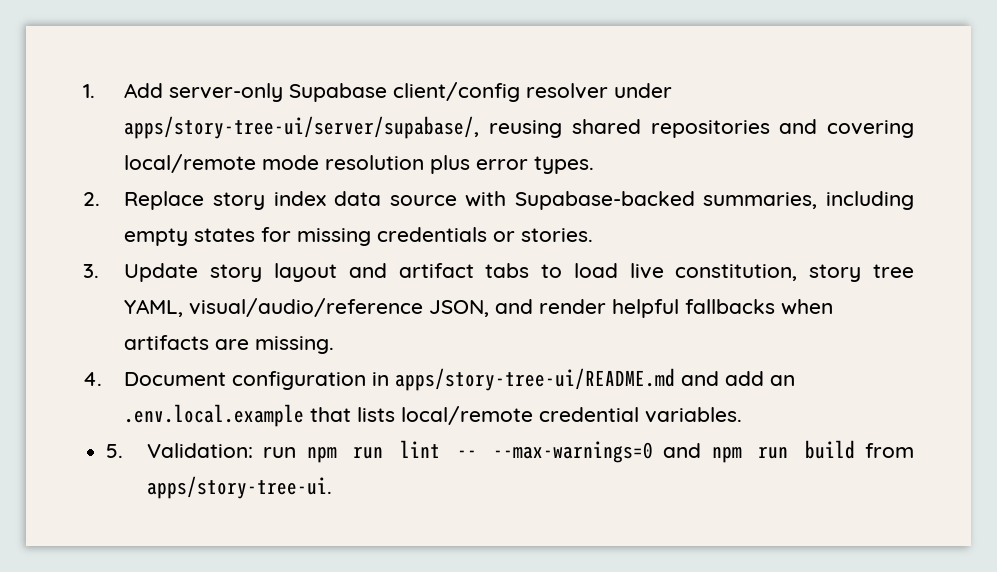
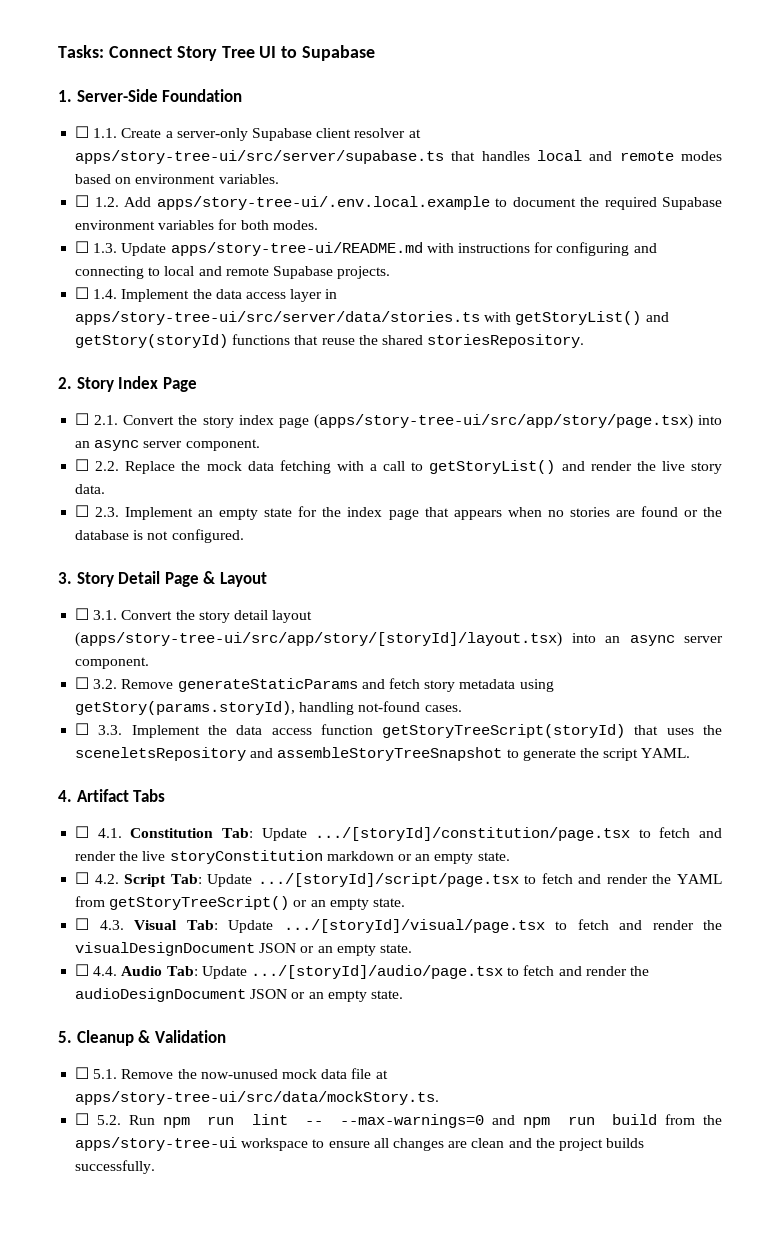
- 1. Add server-only Supabase client/config resolver under apps/story-tree-ui/server/supabase/, reusing shared repositories and covering local/remote mode resolution plus error types.
- 2. Replace story index data source with Supabase-backed summaries, including empty states for missing credentials or stories.
- 3. Update story layout and artifact tabs to load live constitution, story tree YAML, visual/audio/reference JSON, and render helpful fallbacks when artifacts are missing.
- 4. Document configuration in apps/story-tree-ui/README.md and add an .env.local.example that lists local/remote credential variables.
- 5. Validation: run npm run lint -- --max-warnings=0 and npm run build from apps/story-tree-ui.
+ Tasks: Connect Story Tree UI to Supabase
+ 1. Server-Side Foundation
+ ☐ 1.1. Create a server-only Supabase client resolver at apps/story-tree-ui/src/server/supabase.ts that handles local and remote modes based on environment variables.
+ ☐ 1.2. Add apps/story-tree-ui/.env.local.example to document the required Supabase environment variables for both modes.
+ ☐ 1.3. Update apps/story-tree-ui/README.md with instructions for configuring and connecting to local and remote Supabase projects.
+ ☐ 1.4. Implement the data access layer in apps/story-tree-ui/src/server/data/stories.ts with getStoryList() and getStory(storyId) functions that reuse the shared storiesRepository.
+ 2. Story Index Page
+ ☐ 2.1. Convert the story index page (apps/story-tree-ui/src/app/story/page.tsx) into an async server component.
+ ☐ 2.2. Replace the mock data fetching with a call to getStoryList() and render the live story data.
+ ☐ 2.3. Implement an empty state for the index page that appears when no stories are found or the database is not configured.
+ 3. Story Detail Page & Layout
+ ☐ 3.1. Convert the story detail layout (apps/story-tree-ui/src/app/story/[storyId]/layout.tsx) into an async server component.
+ ☐ 3.2. Remove generateStaticParams and fetch story metadata using getStory(params.storyId), handling not-found cases.
+ ☐ 3.3. Implement the data access function getStoryTreeScript(storyId) that uses the sceneletsRepository and assembleStoryTreeSnapshot to generate the script YAML.
+ 4. Artifact Tabs
+ ☐ 4.1. Constitution Tab: Update .../[storyId]/constitution/page.tsx to fetch and render the live storyConstitution markdown or an empty state.
+ ☐ 4.2. Script Tab: Update .../[storyId]/script/page.tsx to fetch and render the YAML from getStoryTreeScript() or an empty state.
+ ☐ 4.3. Visual Tab: Update .../[storyId]/visual/page.tsx to fetch and render the visualDesignDocument JSON or an empty state.
+ ☐ 4.4. Audio Tab: Update .../[storyId]/audio/page.tsx to fetch and render the audioDesignDocument JSON or an empty state.
+ 5. Cleanup & Validation
+ ☐ 5.1. Remove the now-unused mock data file at apps/story-tree-ui/src/data/mockStory.ts.
+ ☐ 5.2. Run npm run lint -- --max-warnings=0 and npm run build from the apps/story-tree-ui workspace to ensure all changes are clean and the project builds successfully.

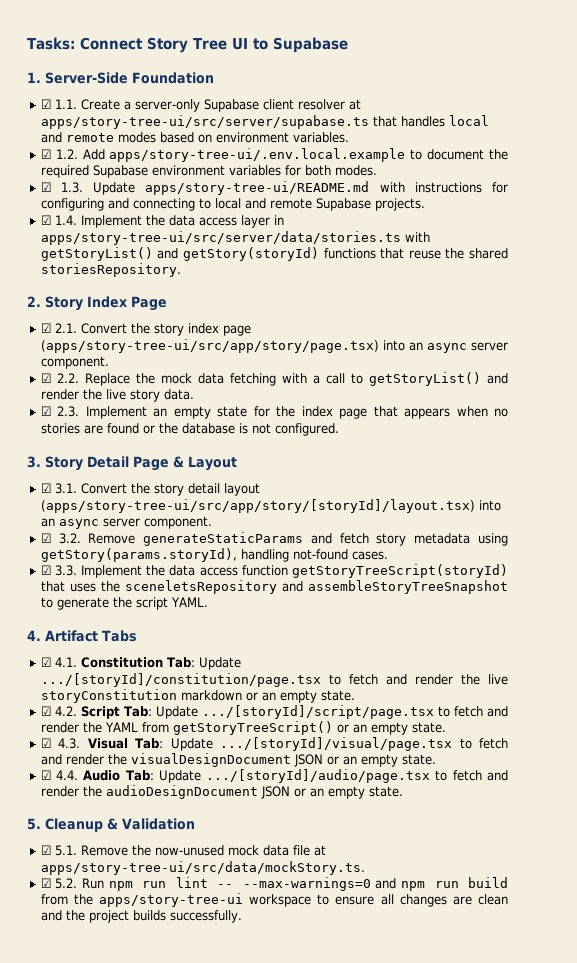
- ☐ 1.1. Create a server-only Supabase client resolver at apps/story-tree-ui/src/server/supabase.ts that handles local and remote modes based on environment variables.
+ ☑ 1.1. Create a server-only Supabase client resolver at apps/story-tree-ui/src/server/supabase.ts that handles local and remote modes based on environment variables.
- ☐ 1.2. Add apps/story-tree-ui/.env.local.example to document the required Supabase environment variables for both modes.
+ ☑ 1.2. Add apps/story-tree-ui/.env.local.example to document the required Supabase environment variables for both modes.
- ☐ 1.3. Update apps/story-tree-ui/README.md with instructions for configuring and connecting to local and remote Supabase projects.
+ ☑ 1.3. Update apps/story-tree-ui/README.md with instructions for configuring and connecting to local and remote Supabase projects.
- ☐ 1.4. Implement the data access layer in apps/story-tree-ui/src/server/data/stories.ts with getStoryList() and getStory(storyId) functions that reuse the shared storiesRepository.
+ ☑ 1.4. Implement the data access layer in apps/story-tree-ui/src/server/data/stories.ts with getStoryList() and getStory(storyId) functions that reuse the shared storiesRepository.
- ☐ 2.1. Convert the story index page (apps/story-tree-ui/src/app/story/page.tsx) into an async server component.
+ ☑ 2.1. Convert the story index page (apps/story-tree-ui/src/app/story/page.tsx) into an async server component.
- ☐ 2.2. Replace the mock data fetching with a call to getStoryList() and render the live story data.
+ ☑ 2.2. Replace the mock data fetching with a call to getStoryList() and render the live story data.
- ☐ 2.3. Implement an empty state for the index page that appears when no stories are found or the database is not configured.
+ ☑ 2.3. Implement an empty state for the index page that appears when no stories are found or the database is not configured.
- ☐ 3.1. Convert the story detail layout (apps/story-tree-ui/src/app/story/[storyId]/layout.tsx) into an async server component.
+ ☑ 3.1. Convert the story detail layout (apps/story-tree-ui/src/app/story/[storyId]/layout.tsx) into an async server component.
- ☐ 3.2. Remove generateStaticParams and fetch story metadata using getStory(params.storyId), handling not-found cases.
+ ☑ 3.2. Remove generateStaticParams and fetch story metadata using getStory(params.storyId), handling not-found cases.
- ☐ 3.3. Implement the data access function getStoryTreeScript(storyId) that uses the sceneletsRepository and assembleStoryTreeSnapshot to generate the script YAML.
+ ☑ 3.3. Implement the data access function getStoryTreeScript(storyId) that uses the sceneletsRepository and assembleStoryTreeSnapshot to generate the script YAML.
- ☐ 4.1. Constitution Tab: Update .../[storyId]/constitution/page.tsx to fetch and render the live storyConstitution markdown or an empty state.
+ ☑ 4.1. Constitution Tab: Update .../[storyId]/constitution/page.tsx to fetch and render the live storyConstitution markdown or an empty state.
- ☐ 4.2. Script Tab: Update .../[storyId]/script/page.tsx to fetch and render the YAML from getStoryTreeScript() or an empty state.
+ ☑ 4.2. Script Tab: Update .../[storyId]/script/page.tsx to fetch and render the YAML from getStoryTreeScript() or an empty state.
- ☐ 4.3. Visual Tab: Update .../[storyId]/visual/page.tsx to fetch and render the visualDesignDocument JSON or an empty state.
+ ☑ 4.3. Visual Tab: Update .../[storyId]/visual/page.tsx to fetch and render the visualDesignDocument JSON or an empty state.
- ☐ 4.4. Audio Tab: Update .../[storyId]/audio/page.tsx to fetch and render the audioDesignDocument JSON or an empty state.
+ ☑ 4.4. Audio Tab: Update .../[storyId]/audio/page.tsx to fetch and render the audioDesignDocument JSON or an empty state.
- ☐ 5.1. Remove the now-unused mock data file at apps/story-tree-ui/src/data/mockStory.ts.
+ ☑ 5.1. Remove the now-unused mock data file at apps/story-tree-ui/src/data/mockStory.ts.
- ☐ 5.2. Run npm run lint -- --max-warnings=0 and npm run build from the apps/story-tree-ui workspace to ensure all changes are clean and the project builds successfully.
+ ☑ 5.2. Run npm run lint -- --max-warnings=0 and npm run build from the apps/story-tree-ui workspace to ensure all changes are clean and the project builds successfully.

